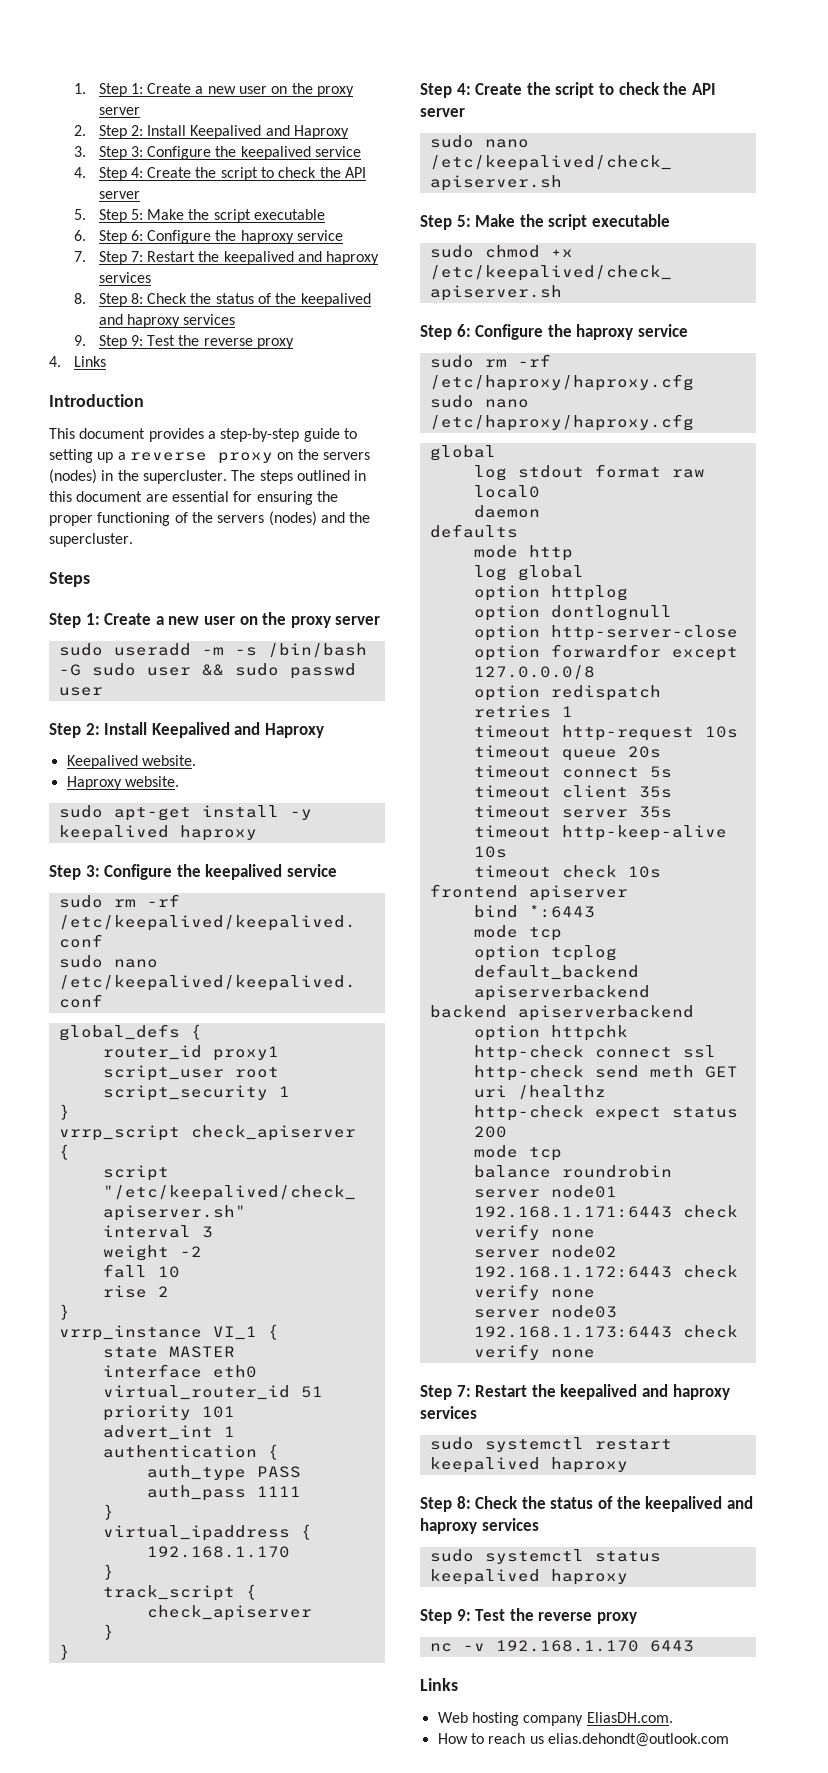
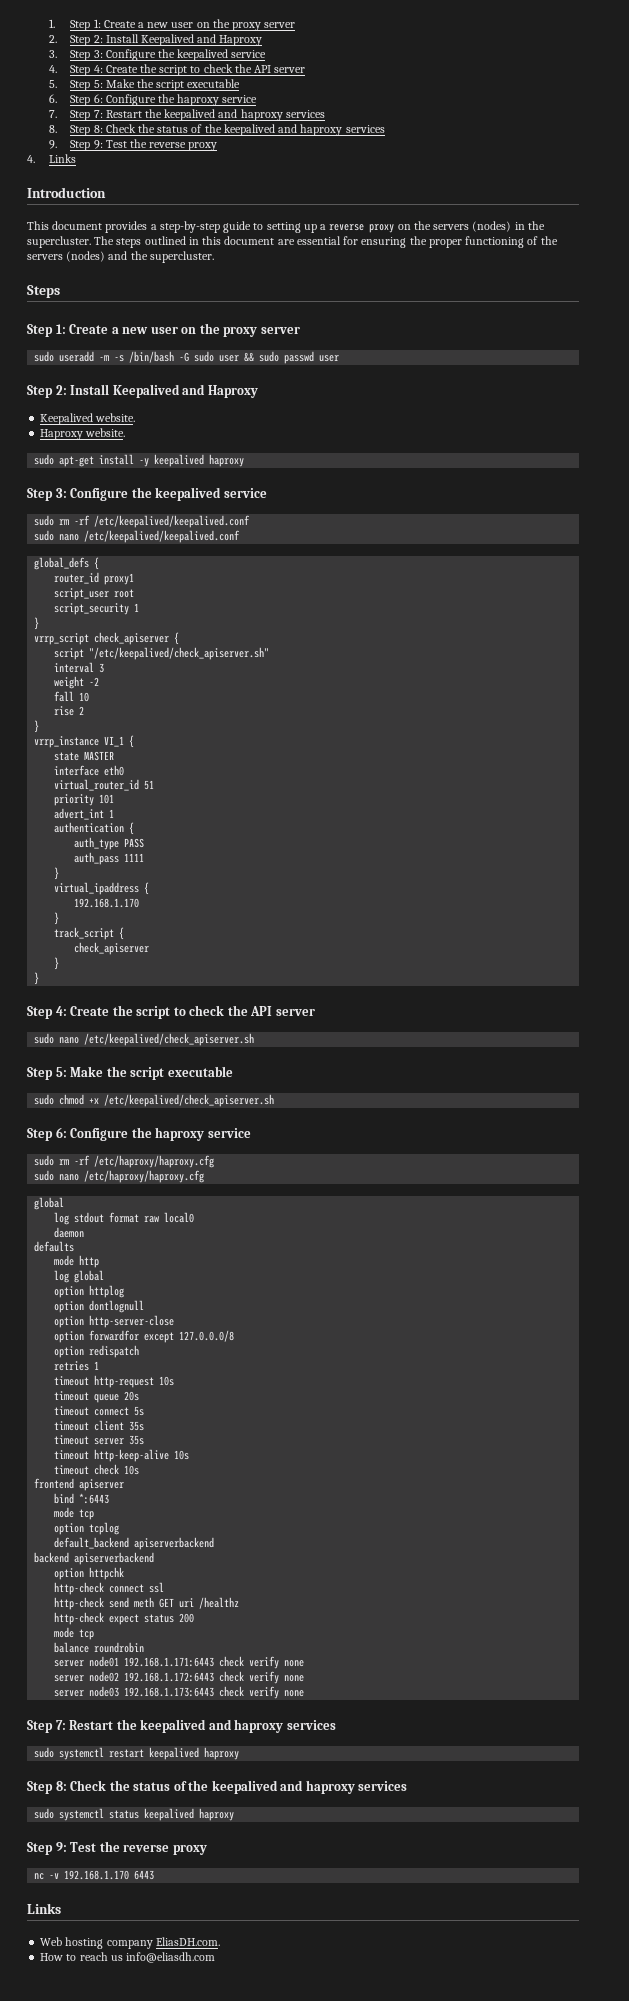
- How to reach us elias.dehondt@outlook.com
+ How to reach us info@eliasdh.com

